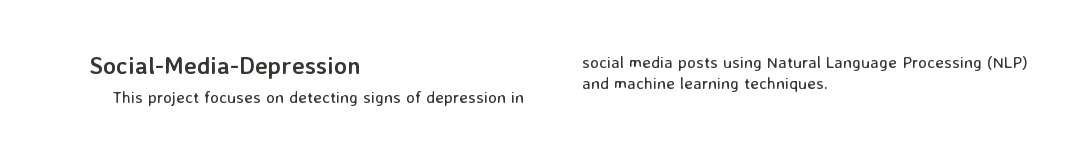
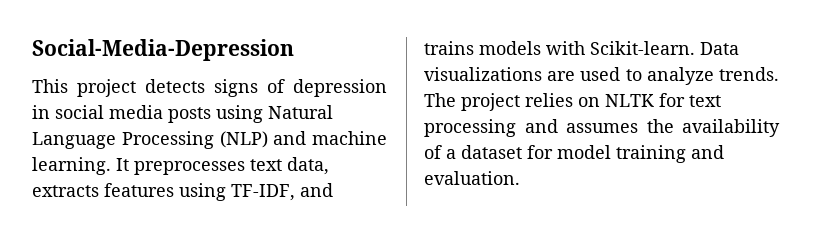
- This project focuses on detecting signs of depression in social media posts using Natural Language Processing (NLP) and machine learning techniques.
+ This project detects signs of depression in social media posts using Natural Language Processing (NLP) and machine learning. It preprocesses text data, extracts features using TF-IDF, and trains models with Scikit-learn. Data visualizations are used to analyze trends. The project relies on NLTK for text processing and assumes the availability of a dataset for model training and evaluation.

